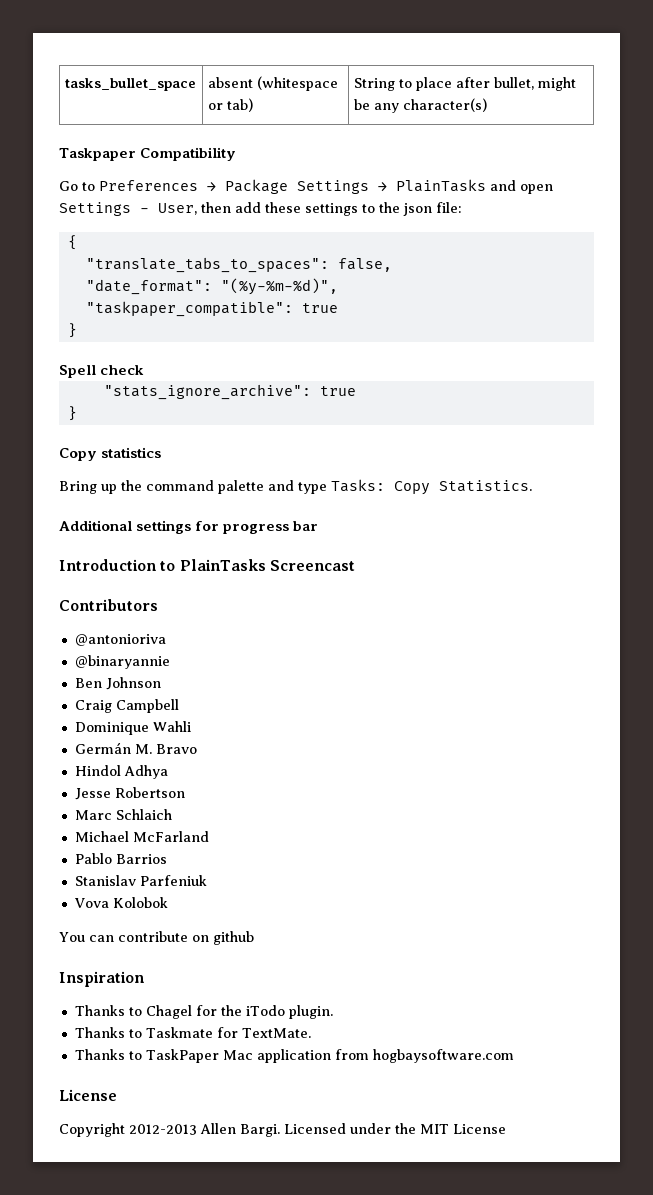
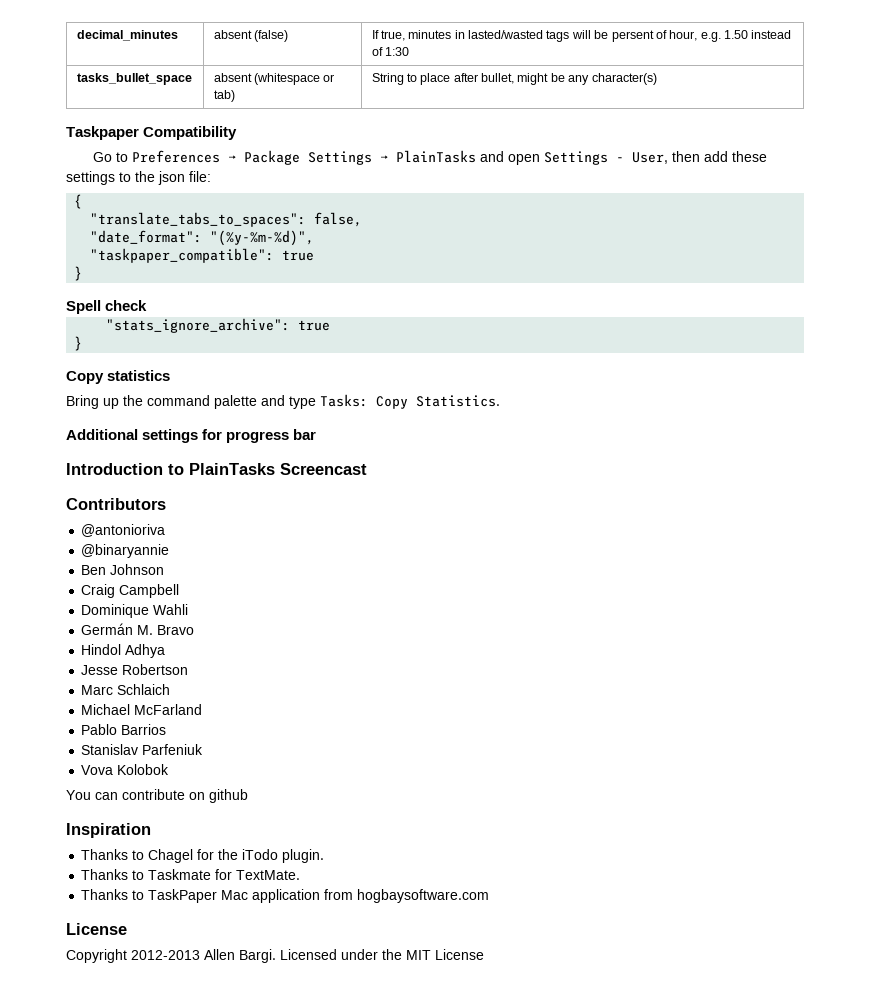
+ decimal_minutes | absent (false) | If true, minutes in lasted/wasted tags will be persent of hour, e.g. 1.50 instead of 1:30

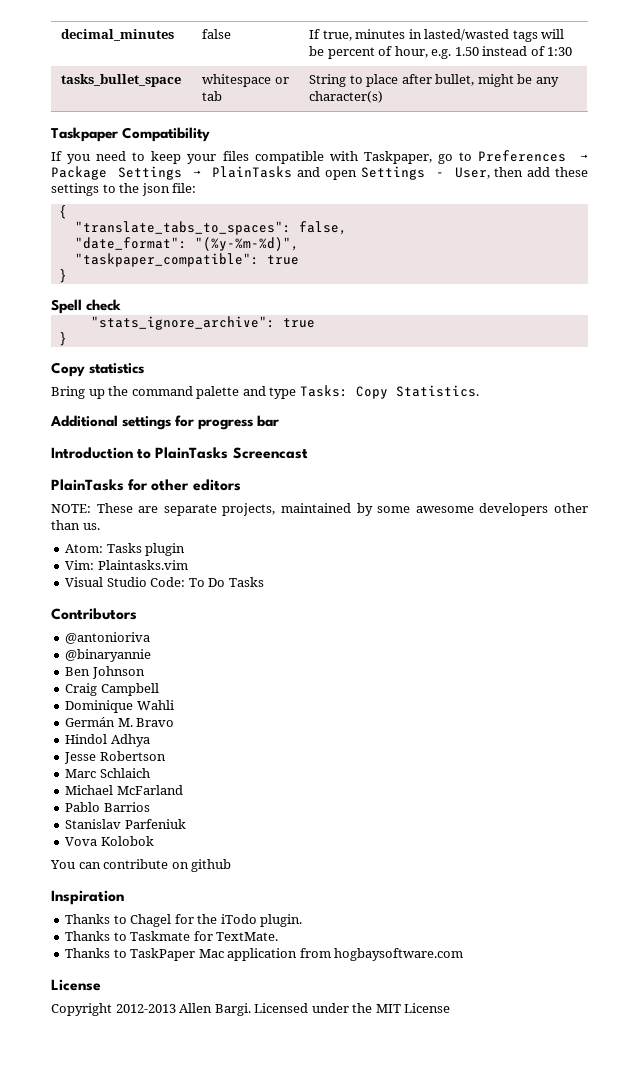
- decimal_minutes | absent (false) | If true, minutes in lasted/wasted tags will be persent of hour, e.g. 1.50 instead of 1:30
+ decimal_minutes | false | If true, minutes in lasted/wasted tags will be percent of hour, e.g. 1.50 instead of 1:30
- tasks_bullet_space | absent (whitespace or tab) | String to place after bullet, might be any character(s)
+ tasks_bullet_space | whitespace or tab | String to place after bullet, might be any character(s)
- Go to Preferences → Package Settings → PlainTasks and open Settings - User, then add these settings to the json file:
+ If you need to keep your files compatible with Taskpaper, go to Preferences → Package Settings → PlainTasks and open Settings - User, then add these settings to the json file:
+ PlainTasks for other editors
+ NOTE: These are separate projects, maintained by some awesome developers other than us.
+ Atom: Tasks plugin
+ Vim: Plaintasks.vim
+ Visual Studio Code: To Do Tasks

